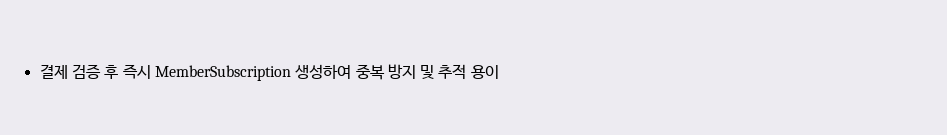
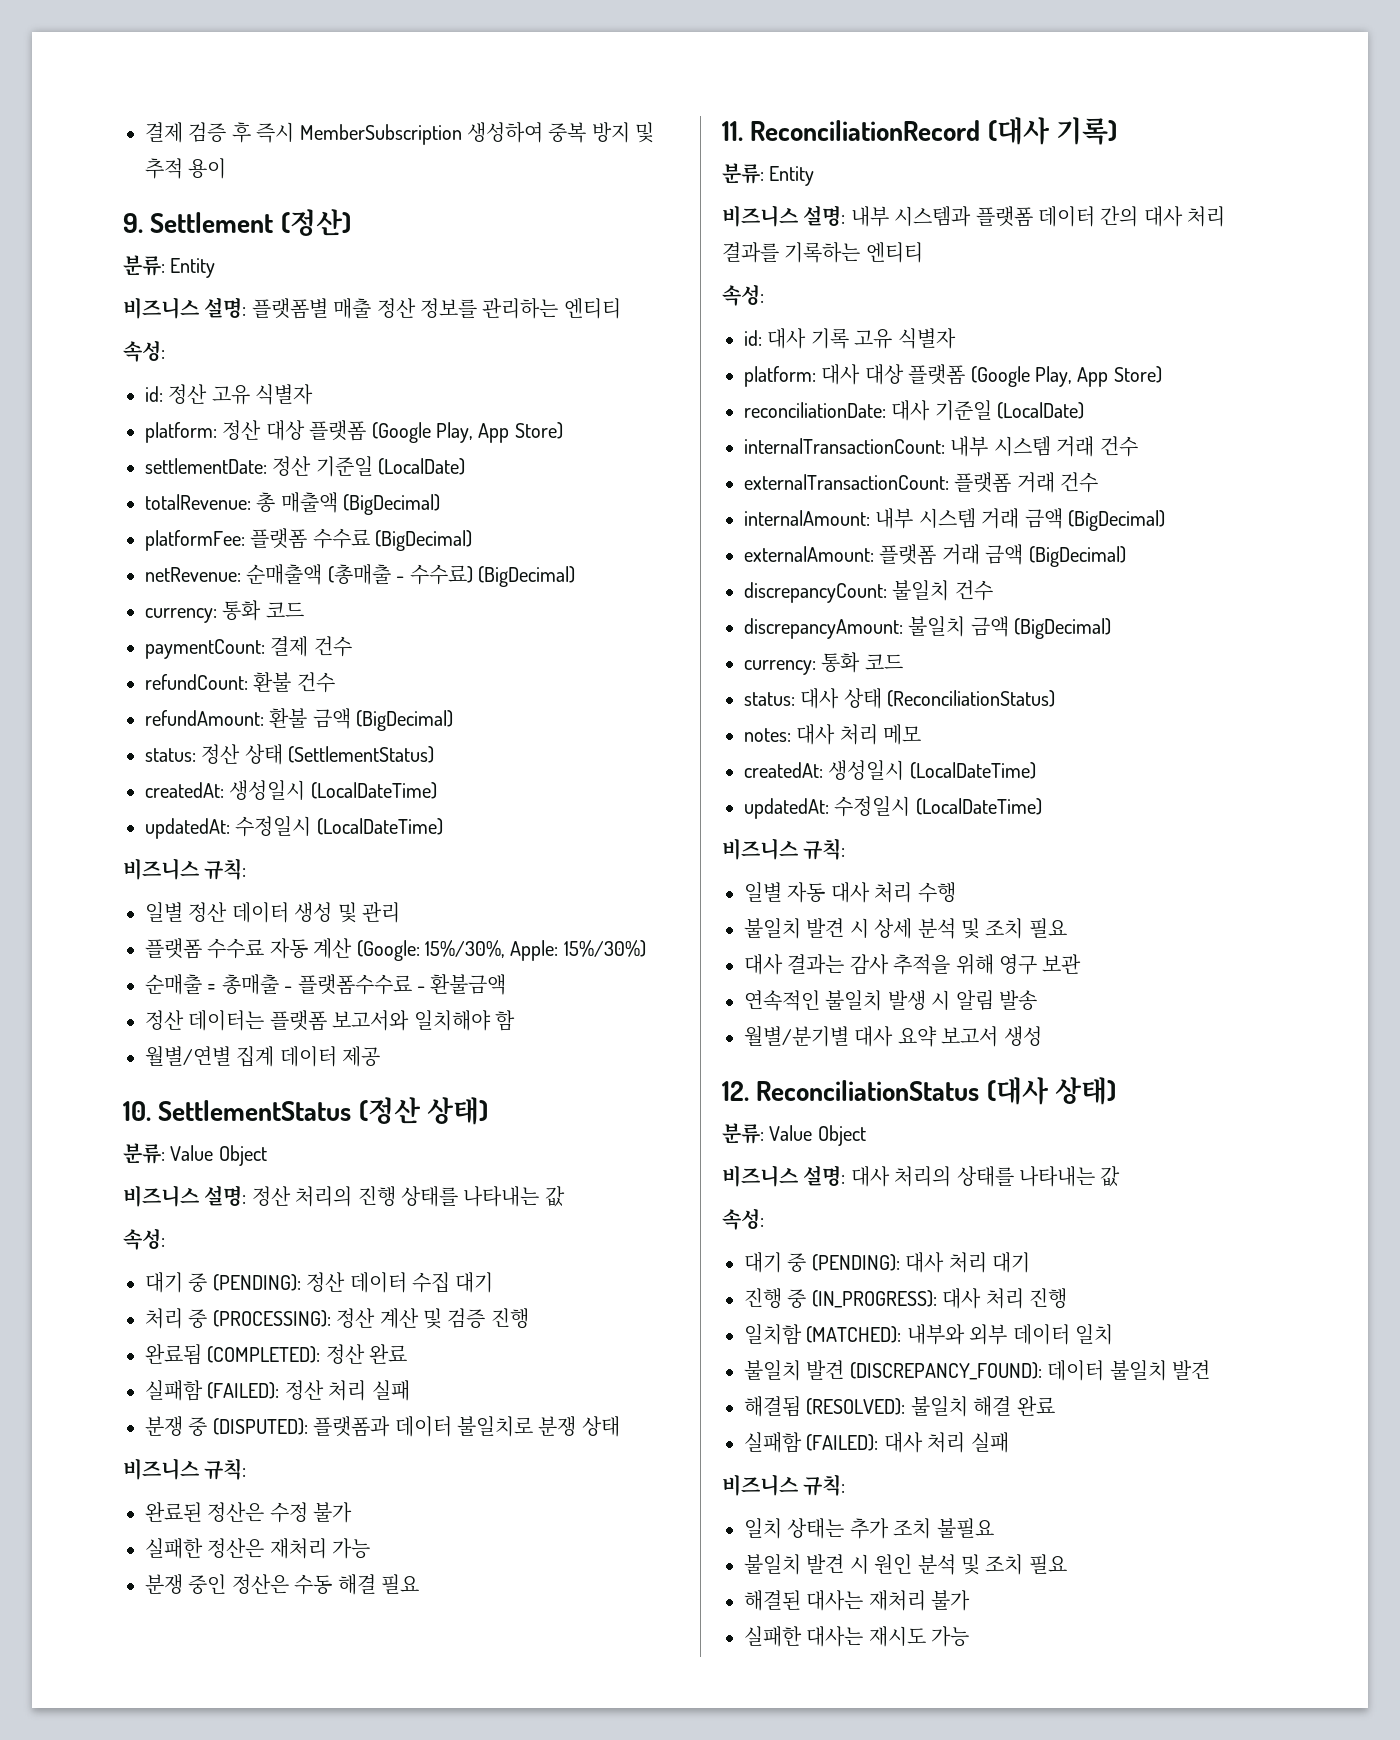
+ 9. Settlement (정산)
+ 분류: Entity
+ 비즈니스 설명: 플랫폼별 매출 정산 정보를 관리하는 엔티티
+ 속성:
+ id: 정산 고유 식별자
+ platform: 정산 대상 플랫폼 (Google Play, App Store)
+ settlementDate: 정산 기준일 (LocalDate)
+ totalRevenue: 총 매출액 (BigDecimal)
+ platformFee: 플랫폼 수수료 (BigDecimal)
+ netRevenue: 순매출액 (총매출 - 수수료) (BigDecimal)
+ currency: 통화 코드
+ paymentCount: 결제 건수
+ refundCount: 환불 건수
+ refundAmount: 환불 금액 (BigDecimal)
+ status: 정산 상태 (SettlementStatus)
+ createdAt: 생성일시 (LocalDateTime)
+ updatedAt: 수정일시 (LocalDateTime)
+ 비즈니스 규칙:
+ 일별 정산 데이터 생성 및 관리
+ 플랫폼 수수료 자동 계산 (Google: 15%/30%, Apple: 15%/30%)
+ 순매출 = 총매출 - 플랫폼수수료 - 환불금액
+ 정산 데이터는 플랫폼 보고서와 일치해야 함
+ 월별/연별 집계 데이터 제공
+ 10. SettlementStatus (정산 상태)
+ 분류: Value Object
+ 비즈니스 설명: 정산 처리의 진행 상태를 나타내는 값
+ 속성:
+ 대기 중 (PENDING): 정산 데이터 수집 대기
+ 처리 중 (PROCESSING): 정산 계산 및 검증 진행
+ 완료됨 (COMPLETED): 정산 완료
+ 실패함 (FAILED): 정산 처리 실패
+ 분쟁 중 (DISPUTED): 플랫폼과 데이터 불일치로 분쟁 상태
+ 비즈니스 규칙:
+ 완료된 정산은 수정 불가
+ 실패한 정산은 재처리 가능
+ 분쟁 중인 정산은 수동 해결 필요
+ 11. ReconciliationRecord (대사 기록)
+ 분류: Entity
+ 비즈니스 설명: 내부 시스템과 플랫폼 데이터 간의 대사 처리 결과를 기록하는 엔티티
+ 속성:
+ id: 대사 기록 고유 식별자
+ platform: 대사 대상 플랫폼 (Google Play, App Store)
+ reconciliationDate: 대사 기준일 (LocalDate)
+ internalTransactionCount: 내부 시스템 거래 건수
+ externalTransactionCount: 플랫폼 거래 건수
+ internalAmount: 내부 시스템 거래 금액 (BigDecimal)
+ externalAmount: 플랫폼 거래 금액 (BigDecimal)
+ discrepancyCount: 불일치 건수
+ discrepancyAmount: 불일치 금액 (BigDecimal)
+ currency: 통화 코드
+ status: 대사 상태 (ReconciliationStatus)
+ notes: 대사 처리 메모
+ createdAt: 생성일시 (LocalDateTime)
+ updatedAt: 수정일시 (LocalDateTime)
+ 비즈니스 규칙:
+ 일별 자동 대사 처리 수행
+ 불일치 발견 시 상세 분석 및 조치 필요
+ 대사 결과는 감사 추적을 위해 영구 보관
+ 연속적인 불일치 발생 시 알림 발송
+ 월별/분기별 대사 요약 보고서 생성
+ 12. ReconciliationStatus (대사 상태)
+ 분류: Value Object
+ 비즈니스 설명: 대사 처리의 상태를 나타내는 값
+ 속성:
+ 대기 중 (PENDING): 대사 처리 대기
+ 진행 중 (IN_PROGRESS): 대사 처리 진행
+ 일치함 (MATCHED): 내부와 외부 데이터 일치
+ 불일치 발견 (DISCREPANCY_FOUND): 데이터 불일치 발견
+ 해결됨 (RESOLVED): 불일치 해결 완료
+ 실패함 (FAILED): 대사 처리 실패
+ 비즈니스 규칙:
+ 일치 상태는 추가 조치 불필요
+ 불일치 발견 시 원인 분석 및 조치 필요
+ 해결된 대사는 재처리 불가
+ 실패한 대사는 재시도 가능

